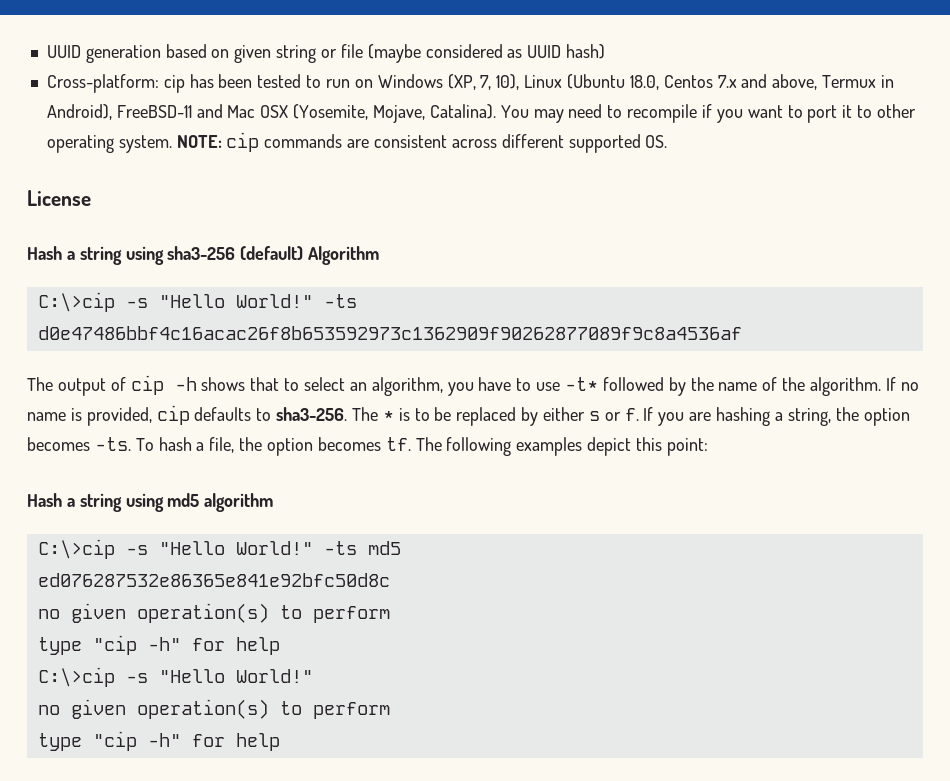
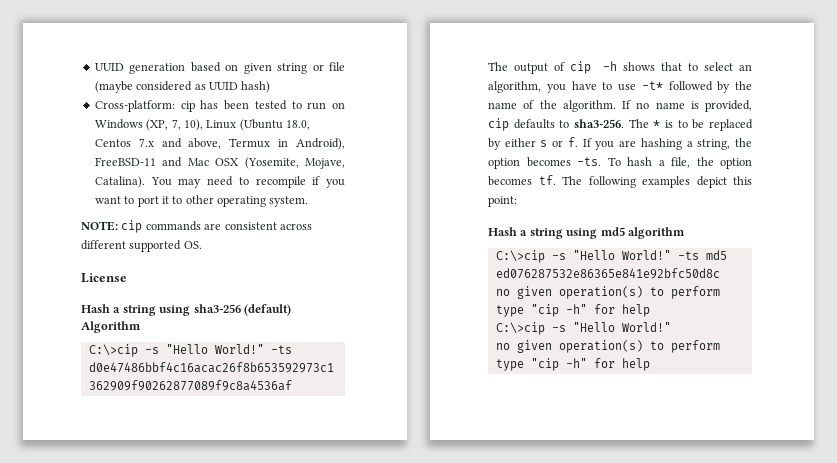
- You may need to recompile if you want to port it to other operating system. NOTE: cip commands are consistent across different supported OS.
+ You may need to recompile if you want to port it to other operating system.
+ NOTE: cip commands are consistent across different supported OS.

